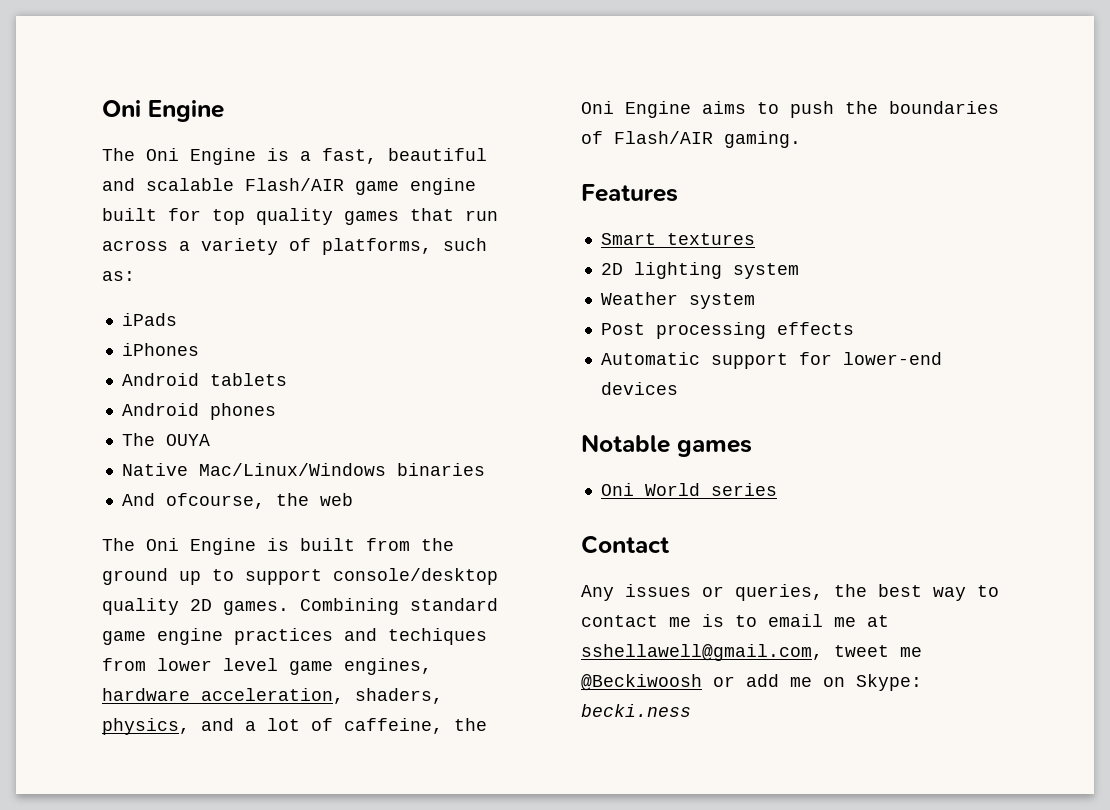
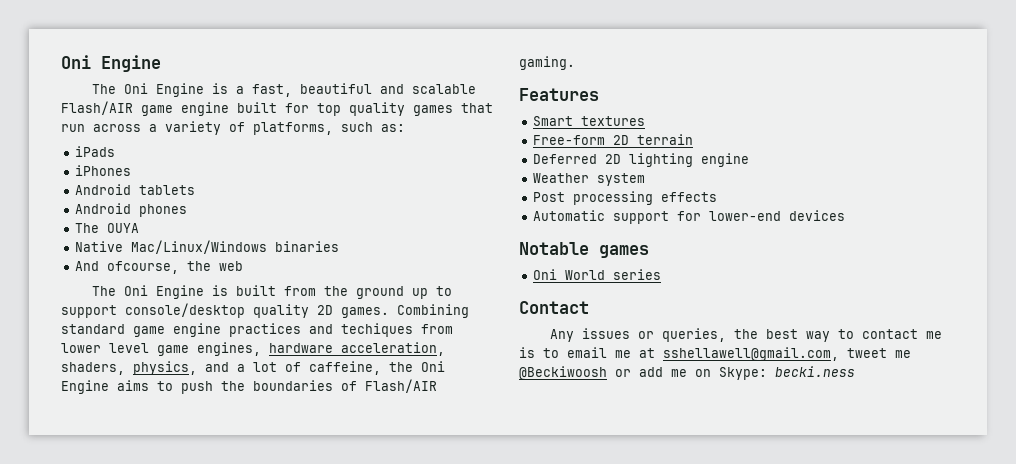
- 2D lighting system
+ Free-form 2D terrain
+ Deferred 2D lighting engine

